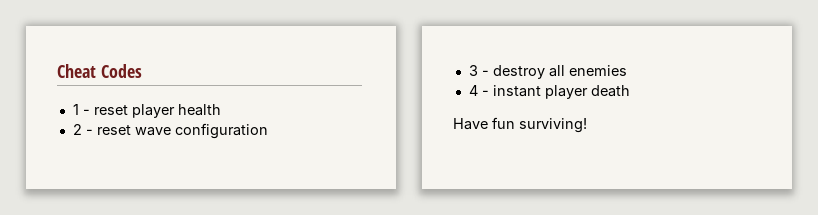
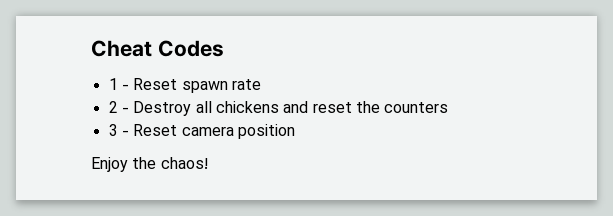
- 1 - reset player health
+ 1 - Reset spawn rate
- 2 - reset wave configuration
- 3 - destroy all enemies
- 4 - instant player death
- Have fun surviving!
+ 2 - Destroy all chickens and reset the counters
+ 3 - Reset camera position
+ Enjoy the chaos!

